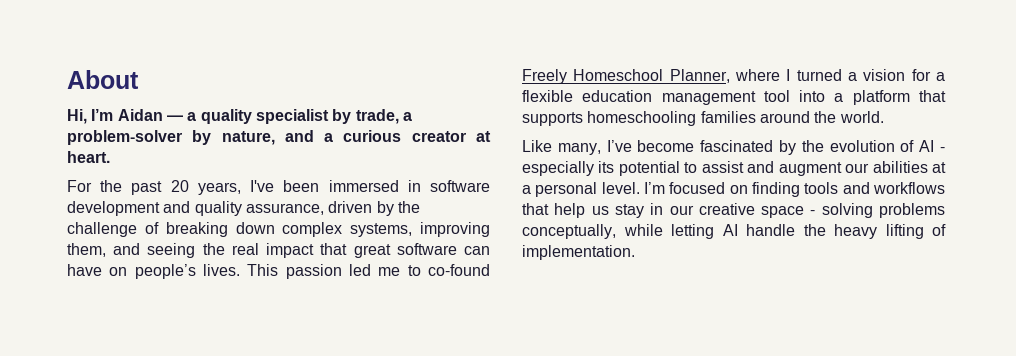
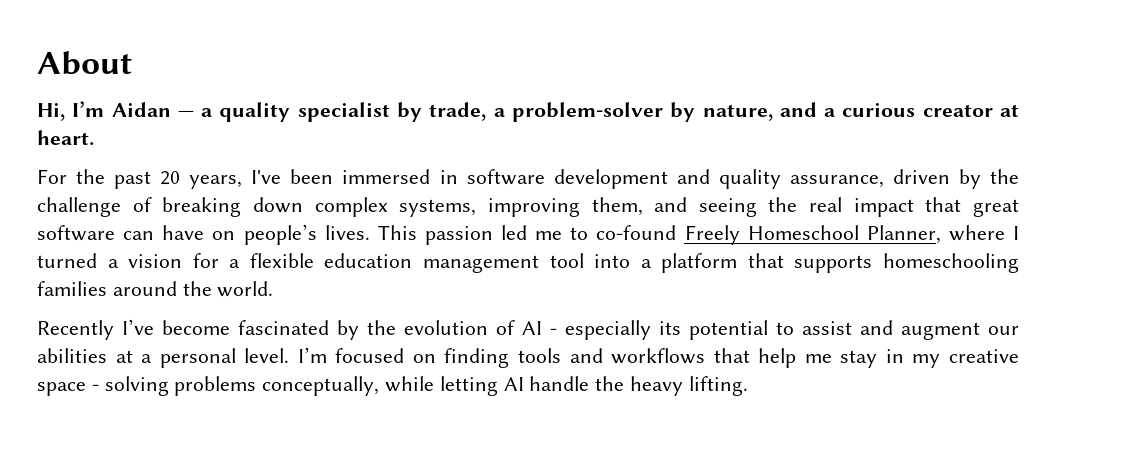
- Like many, I’ve become fascinated by the evolution of AI - especially its potential to assist and augment our abilities at a personal level.
+ Recently I’ve become fascinated by the evolution of AI - especially its potential to assist and augment our abilities at a personal level.
- I’m focused on finding tools and workflows that help us stay in our creative space - solving problems conceptually, while letting AI handle the heavy lifting of implementation.
+ I’m focused on finding tools and workflows that help me stay in my creative space - solving problems conceptually, while letting AI handle the heavy lifting.

